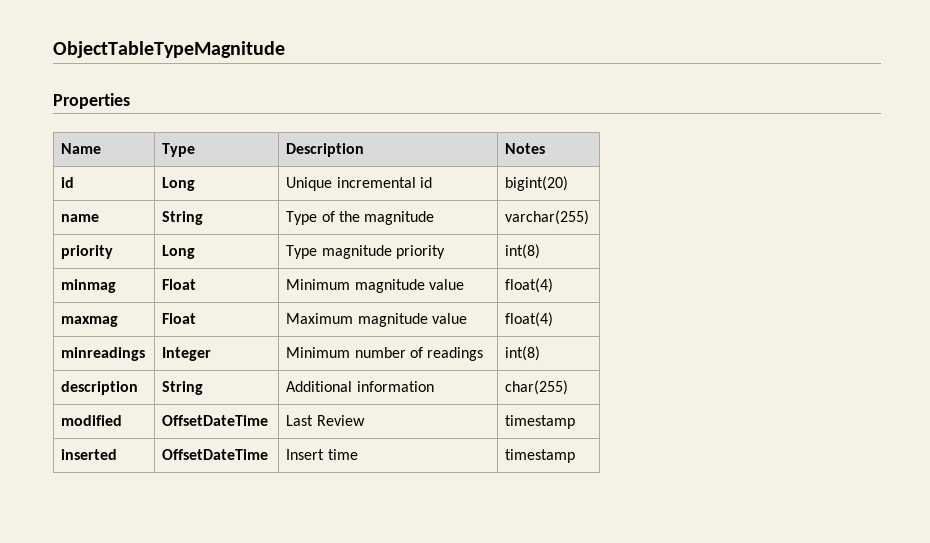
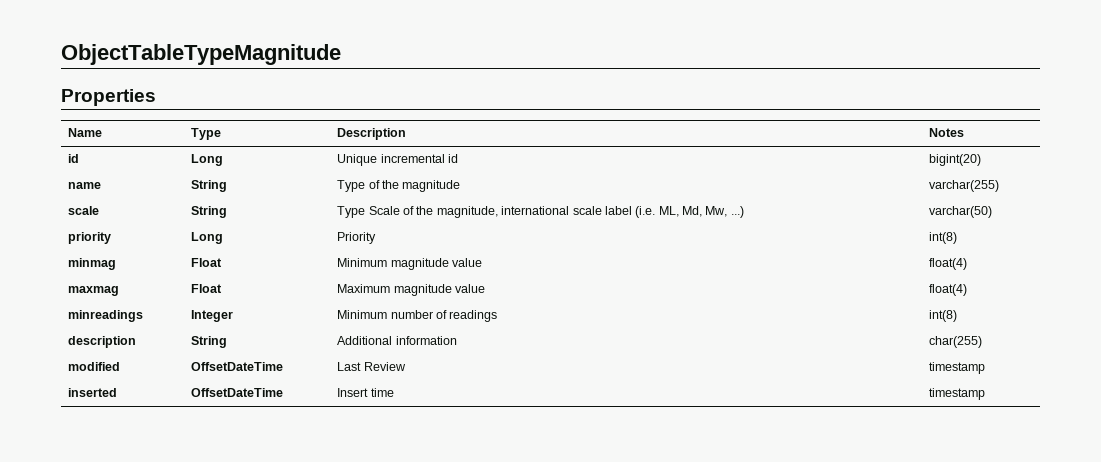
+ scale | String | Type Scale of the magnitude, international scale label (i.e. ML, Md, Mw, ...) | varchar(50)
- priority | Long | Type magnitude priority | int(8)
+ priority | Long | Priority | int(8)

